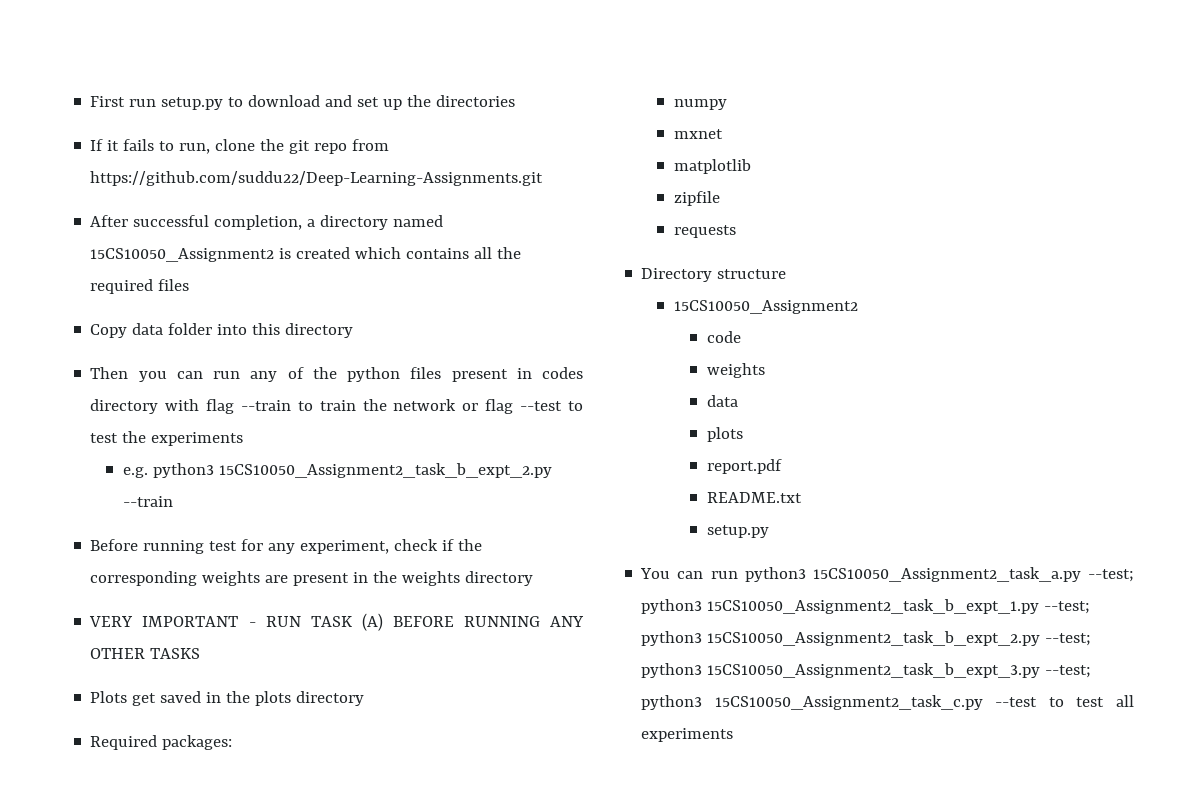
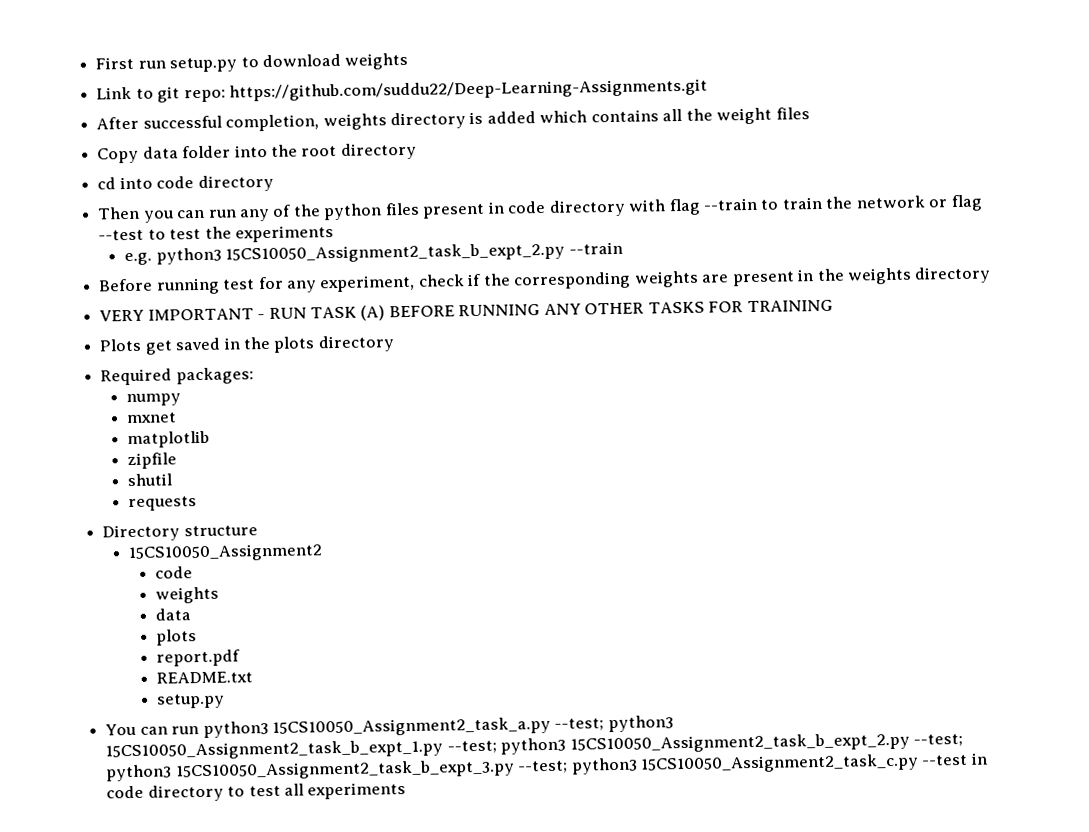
- First run setup.py to download and set up the directories
- If it fails to run, clone the git repo from https://github.com/suddu22/Deep-Learning-Assignments.git
- After successful completion, a directory named 15CS10050_Assignment2 is created which contains all the required files
+ First run setup.py to download weights
+ Link to git repo: https://github.com/suddu22/Deep-Learning-Assignments.git
+ After successful completion, weights directory is added which contains all the weight files
- Copy data folder into this directory
+ Copy data folder into the root directory
+ cd into code directory
- Then you can run any of the python files present in codes directory with flag --train to train the network or flag --test to test the experiments
+ Then you can run any of the python files present in code directory with flag --train to train the network or flag --test to test the experiments
- VERY IMPORTANT - RUN TASK (A) BEFORE RUNNING ANY OTHER TASKS
+ VERY IMPORTANT - RUN TASK (A) BEFORE RUNNING ANY OTHER TASKS FOR TRAINING
+ shutil
- You can run python3 15CS10050_Assignment2_task_a.py --test; python3 15CS10050_Assignment2_task_b_expt_1.py --test; python3 15CS10050_Assignment2_task_b_expt_2.py --test; python3 15CS10050_Assignment2_task_b_expt_3.py --test; python3 15CS10050_Assignment2_task_c.py --test to test all experiments
+ You can run python3 15CS10050_Assignment2_task_a.py --test; python3 15CS10050_Assignment2_task_b_expt_1.py --test; python3 15CS10050_Assignment2_task_b_expt_2.py --test; python3 15CS10050_Assignment2_task_b_expt_3.py --test; python3 15CS10050_Assignment2_task_c.py --test in code directory to test all experiments

